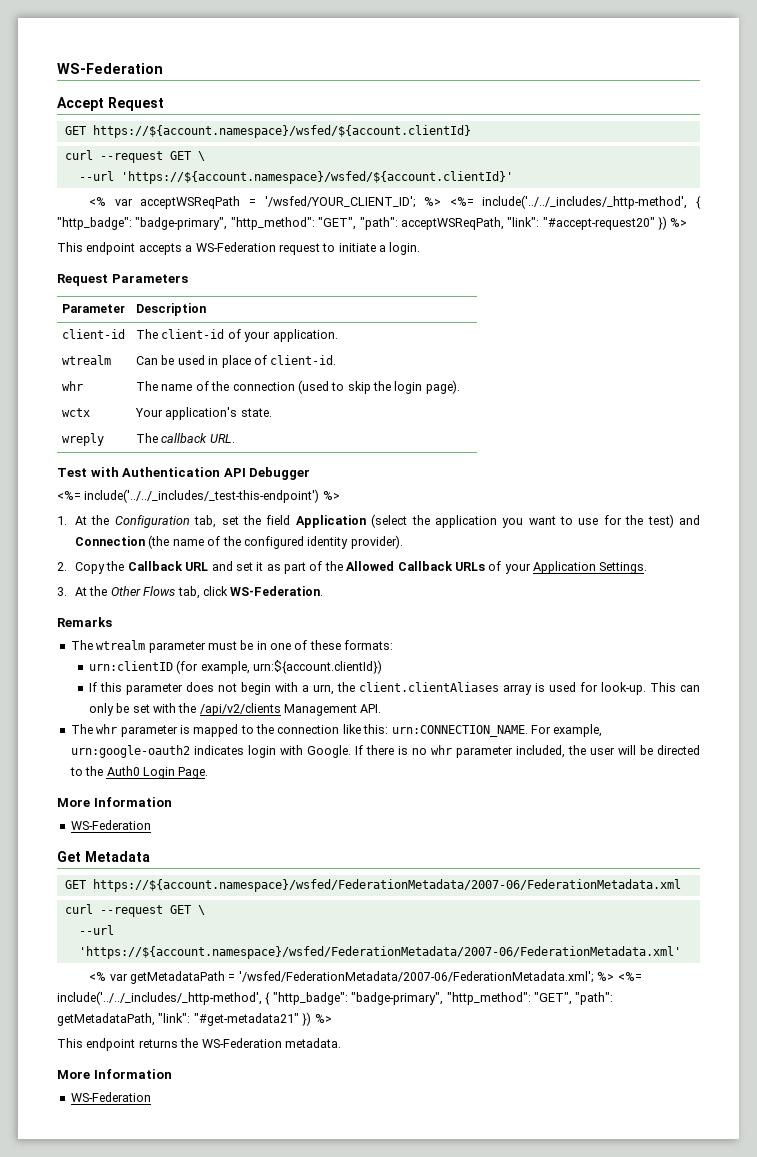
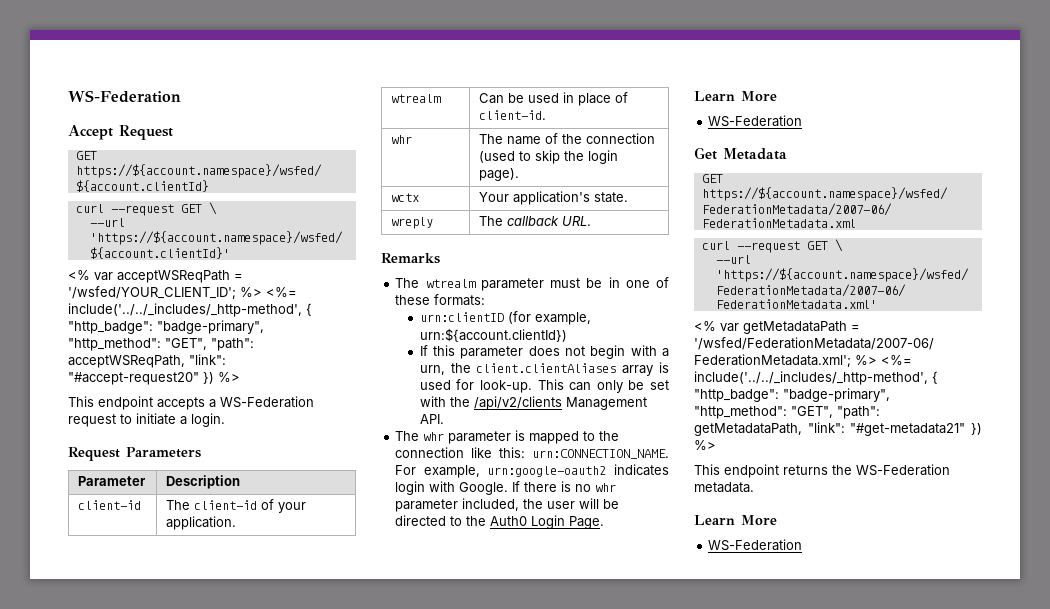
- Test with Authentication API Debugger
- <%= include('../../_includes/_test-this-endpoint') %>
- 1. At the Configuration tab, set the field Application (select the application you want to use for the test) and Connection (the name of the configured identity provider).
- 2. Copy the Callback URL and set it as part of the Allowed Callback URLs of your Application Settings.
- 3. At the Other Flows tab, click WS-Federation.
  If there is no whr parameter included, the user will be directed to the Auth0 Login Page.
- More Information
+ Learn More
  This endpoint returns the WS-Federation metadata.
- More Information
+ Learn More

